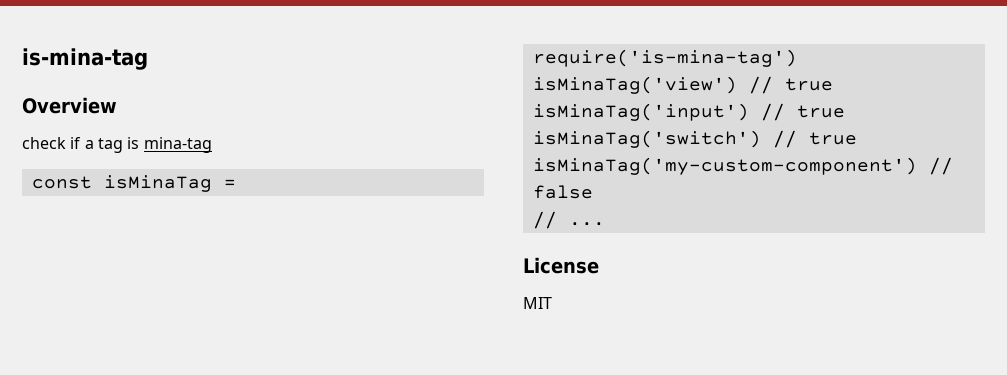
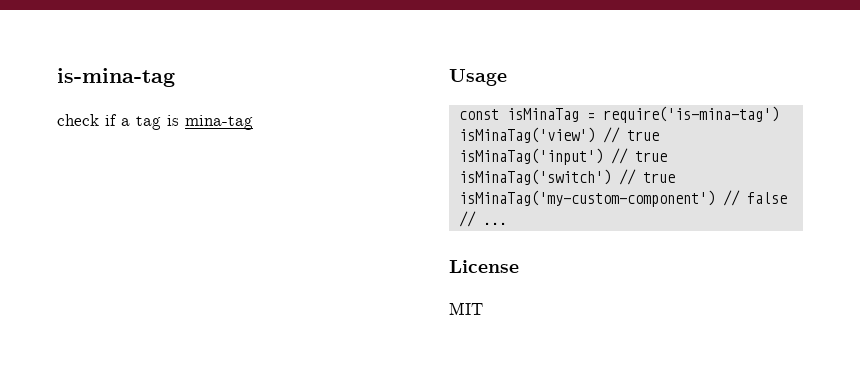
- Overview
+ Usage

